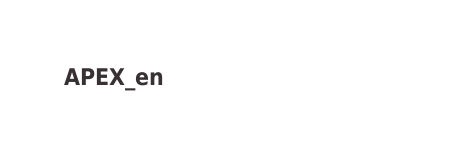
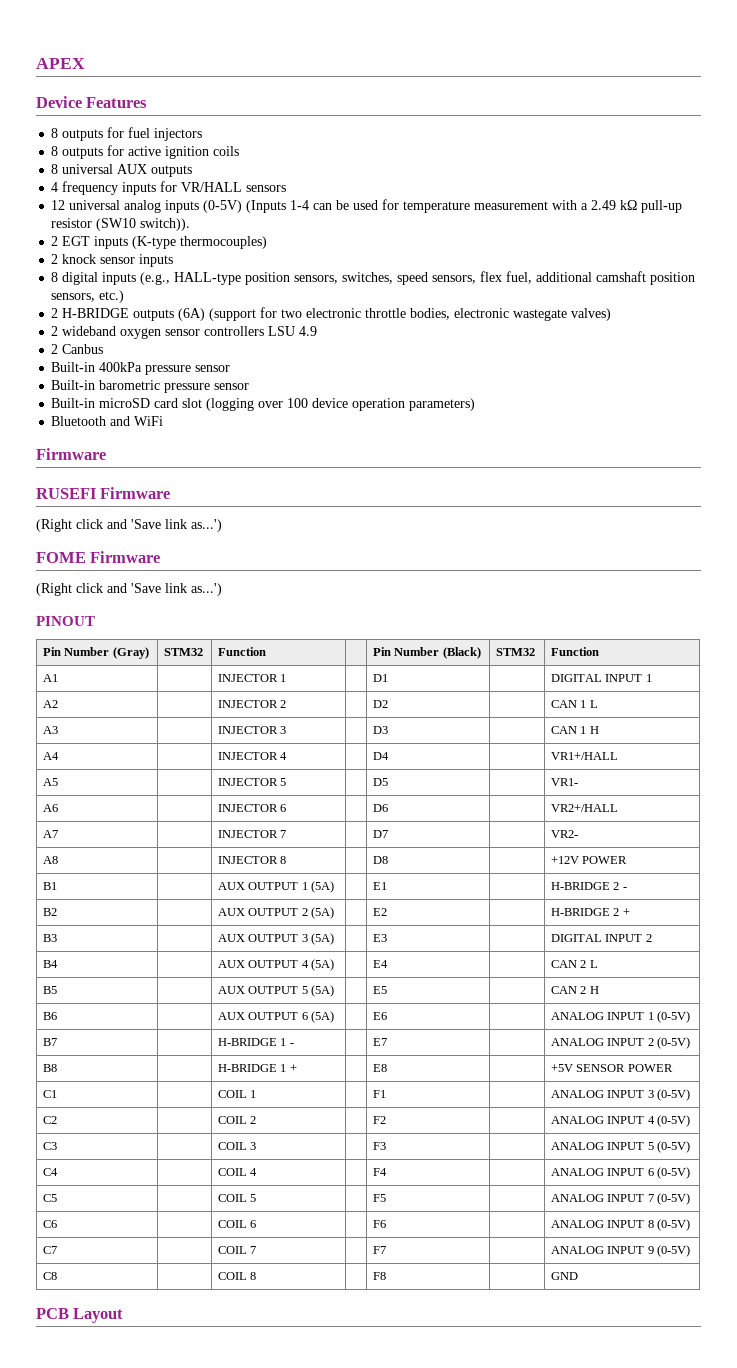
- APEX_en
+ APEX
+ Device Features
+ 8 outputs for fuel injectors
+ 8 outputs for active ignition coils
+ 8 universal AUX outputs
+ 4 frequency inputs for VR/HALL sensors
+ 12 universal analog inputs (0-5V) (Inputs 1-4 can be used for temperature measurement with a 2.49 kΩ pull-up resistor (SW10 switch)).
+ 2 EGT inputs (K-type thermocouples)
+ 2 knock sensor inputs
+ 8 digital inputs (e.g., HALL-type position sensors, switches, speed sensors, flex fuel, additional camshaft position sensors, etc.)
+ 2 H-BRIDGE outputs (6A) (support for two electronic throttle bodies, electronic wastegate valves)
+ 2 wideband oxygen sensor controllers LSU 4.9
+ 2 Canbus
+ Built-in 400kPa pressure sensor
+ Built-in barometric pressure sensor
+ Built-in microSD card slot (logging over 100 device operation parameters)
+ Bluetooth and WiFi
+ Firmware
+ RUSEFI Firmware
+ (Right click and 'Save link as...')
+ FOME Firmware
+ (Right click and 'Save link as...')
+ PINOUT
+ Pin Number (Gray) | STM32 | Function | | Pin Number (Black) | STM32 | Function
+ A1 | | INJECTOR 1 | | D1 | | DIGITAL INPUT 1
+ A2 | | INJECTOR 2 | | D2 | | CAN 1 L
+ A3 | | INJECTOR 3 | | D3 | | CAN 1 H
+ A4 | | INJECTOR 4 | | D4 | | VR1+/HALL
+ A5 | | INJECTOR 5 | | D5 | | VR1-
+ A6 | | INJECTOR 6 | | D6 | | VR2+/HALL
+ A7 | | INJECTOR 7 | | D7 | | VR2-
+ A8 | | INJECTOR 8 | | D8 | | +12V POWER
+ B1 | | AUX OUTPUT 1 (5A) | | E1 | | H-BRIDGE 2 -
+ B2 | | AUX OUTPUT 2 (5A) | | E2 | | H-BRIDGE 2 +
+ B3 | | AUX OUTPUT 3 (5A) | | E3 | | DIGITAL INPUT 2
+ B4 | | AUX OUTPUT 4 (5A) | | E4 | | CAN 2 L
+ B5 | | AUX OUTPUT 5 (5A) | | E5 | | CAN 2 H
+ B6 | | AUX OUTPUT 6 (5A) | | E6 | | ANALOG INPUT 1 (0-5V)
+ B7 | | H-BRIDGE 1 - | | E7 | | ANALOG INPUT 2 (0-5V)
+ B8 | | H-BRIDGE 1 + | | E8 | | +5V SENSOR POWER
+ C1 | | COIL 1 | | F1 | | ANALOG INPUT 3 (0-5V)
+ C2 | | COIL 2 | | F2 | | ANALOG INPUT 4 (0-5V)
+ C3 | | COIL 3 | | F3 | | ANALOG INPUT 5 (0-5V)
+ C4 | | COIL 4 | | F4 | | ANALOG INPUT 6 (0-5V)
+ C5 | | COIL 5 | | F5 | | ANALOG INPUT 7 (0-5V)
+ C6 | | COIL 6 | | F6 | | ANALOG INPUT 8 (0-5V)
+ C7 | | COIL 7 | | F7 | | ANALOG INPUT 9 (0-5V)
+ C8 | | COIL 8 | | F8 | | GND
+ PCB Layout

